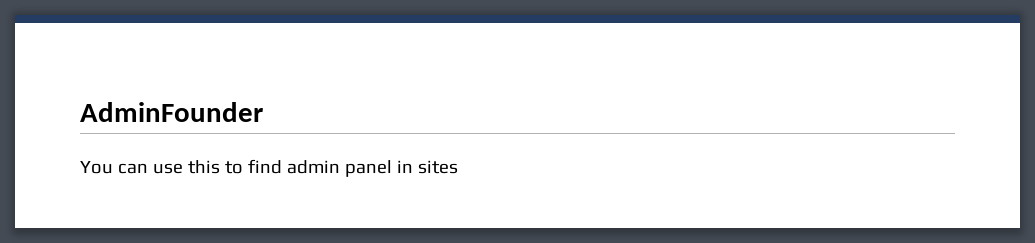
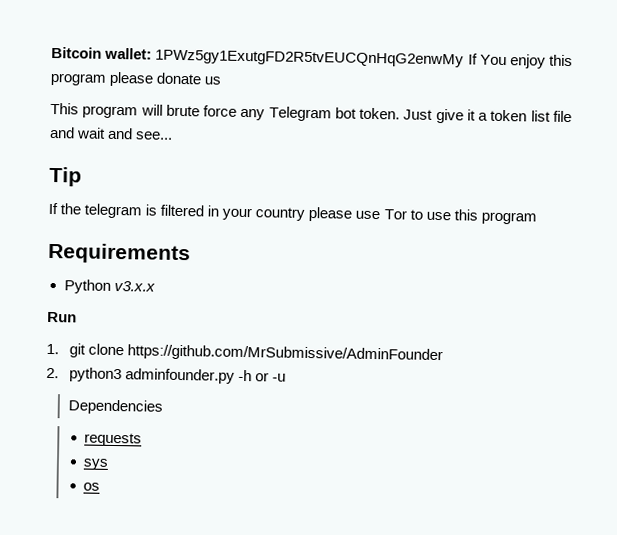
- AdminFounder
- You can use this to find admin panel in sites
+ Bitcoin wallet: 1PWz5gy1ExutgFD2R5tvEUCQnHqG2enwMy If You enjoy this program please donate us
+ This program will brute force any Telegram bot token. Just give it a token list file and wait and see...
+ Tip
+ If the telegram is filtered in your country please use Tor to use this program
+ Requirements
+ Python v3.x.x
+ Run
+ 1. git clone https://github.com/MrSubmissive/AdminFounder
+ 2. python3 adminfounder.py -h or -u
+ Dependencies
+ requests
+ sys
+ os

